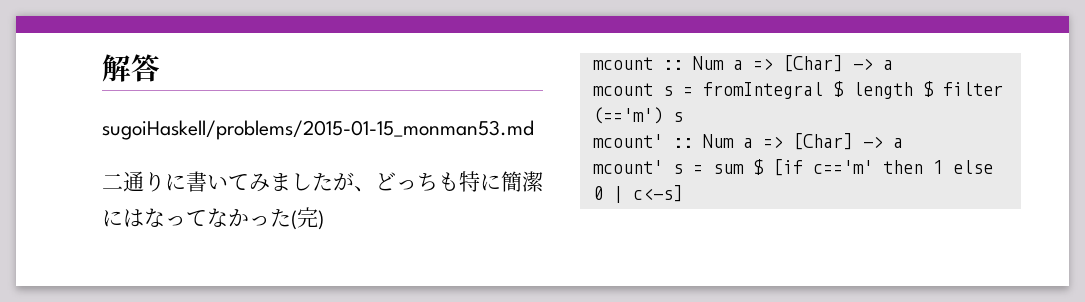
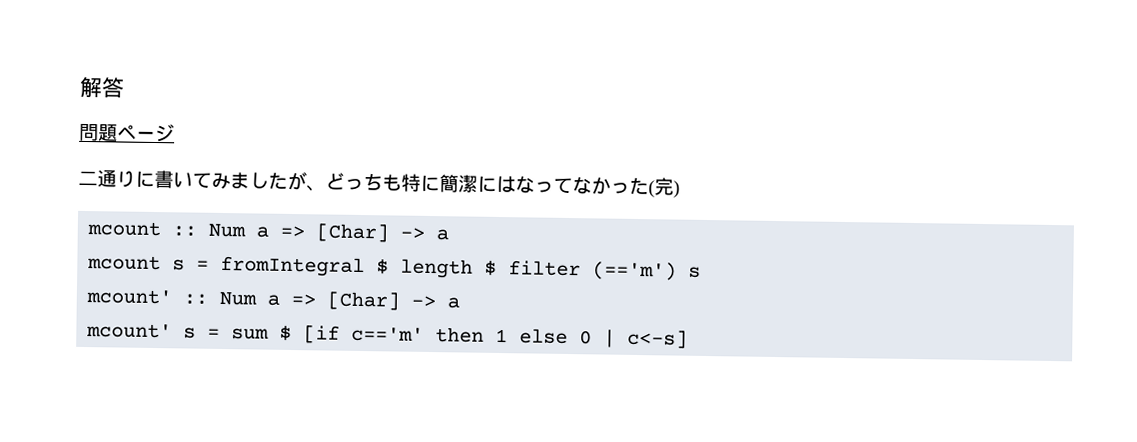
- sugoiHaskell/problems/2015-01-15_monman53.md
+ 問題ページ

